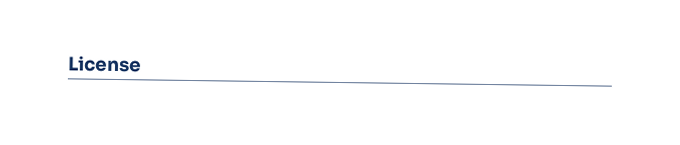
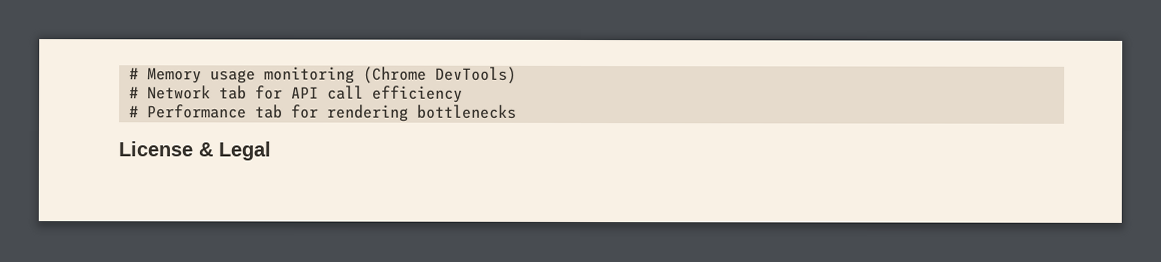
- License
+ # Memory usage monitoring (Chrome DevTools)
+ # Network tab for API call efficiency
+ # Performance tab for rendering bottlenecks
+ License & Legal

